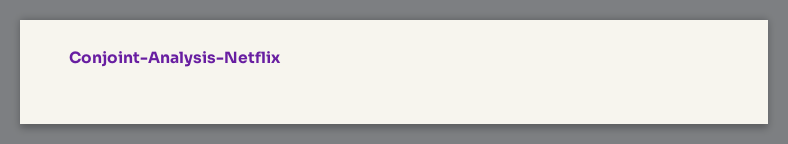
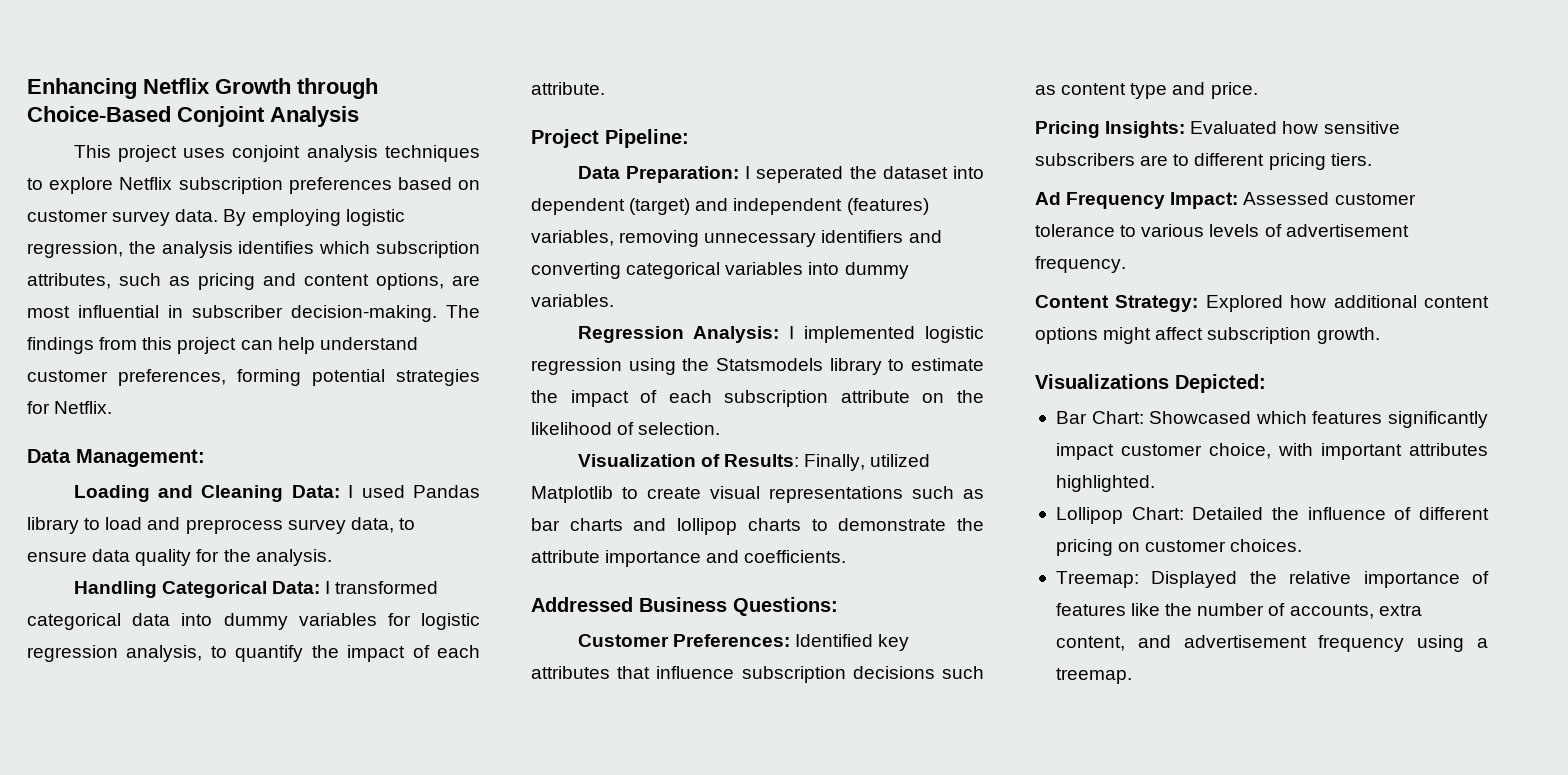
- Conjoint-Analysis-Netflix
+ Enhancing Netflix Growth through Choice-Based Conjoint Analysis
+ This project uses conjoint analysis techniques to explore Netflix subscription preferences based on customer survey data. By employing logistic regression, the analysis identifies which subscription attributes, such as pricing and content options, are most influential in subscriber decision-making. The findings from this project can help understand customer preferences, forming potential strategies for Netflix.
+ Data Management:
+ Loading and Cleaning Data: I used Pandas library to load and preprocess survey data, to ensure data quality for the analysis.
+ Handling Categorical Data: I transformed categorical data into dummy variables for logistic regression analysis, to quantify the impact of each attribute.
+ Project Pipeline:
+ Data Preparation: I seperated the dataset into dependent (target) and independent (features) variables, removing unnecessary identifiers and converting categorical variables into dummy variables.
+ Regression Analysis: I implemented logistic regression using the Statsmodels library to estimate the impact of each subscription attribute on the likelihood of selection.
+ Visualization of Results: Finally, utilized Matplotlib to create visual representations such as bar charts and lollipop charts to demonstrate the attribute importance and coefficients.
+ Addressed Business Questions:
+ Customer Preferences: Identified key attributes that influence subscription decisions such as content type and price.
+ Pricing Insights: Evaluated how sensitive subscribers are to different pricing tiers.
+ Ad Frequency Impact: Assessed customer tolerance to various levels of advertisement frequency.
+ Content Strategy: Explored how additional content options might affect subscription growth.
+ Visualizations Depicted:
+ Bar Chart: Showcased which features significantly impact customer choice, with important attributes highlighted.
+ Lollipop Chart: Detailed the influence of different pricing on customer choices.
+ Treemap: Displayed the relative importance of features like the number of accounts, extra content, and advertisement frequency using a treemap.

